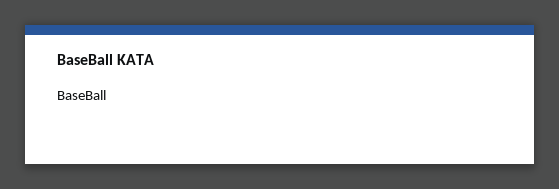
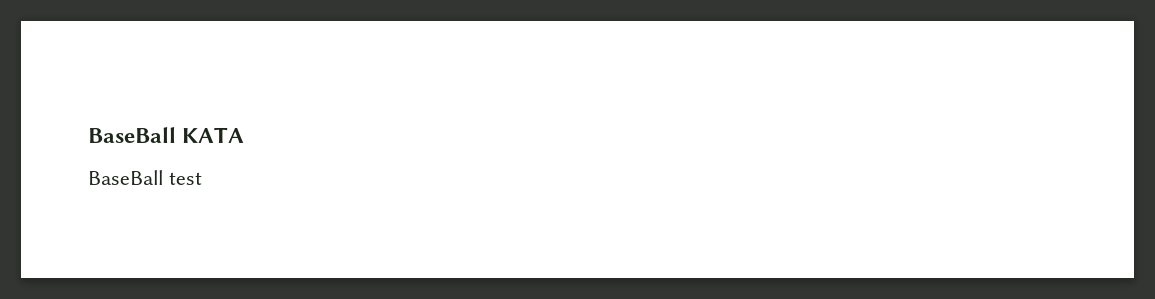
  BaseBall KATA
- BaseBall
+ BaseBall test

